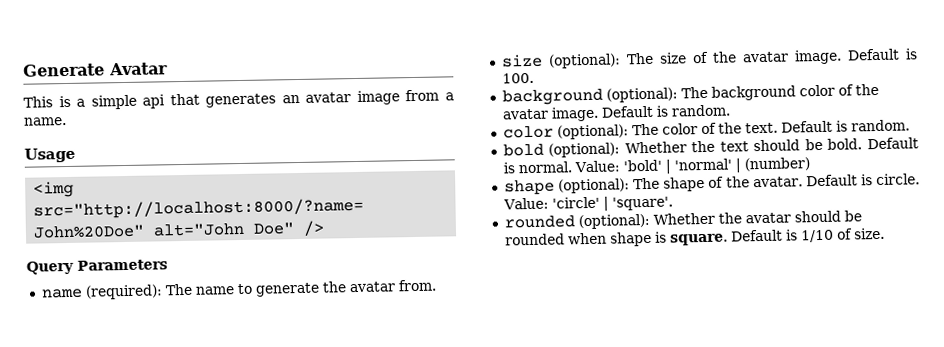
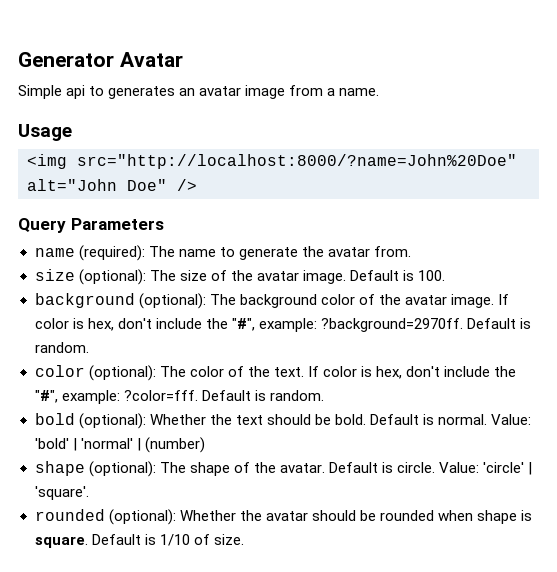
- Generate Avatar
+ Generator Avatar
- This is a simple api that generates an avatar image from a name.
+ Simple api to generates an avatar image from a name.
+ If color is hex, don't include the "#", example: ?background=2970ff.
+ If color is hex, don't include the "#", example: ?color=fff.

